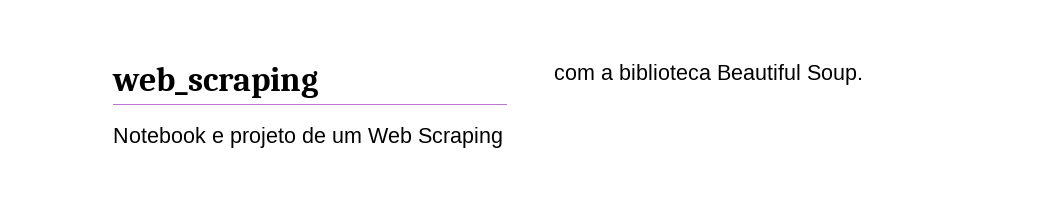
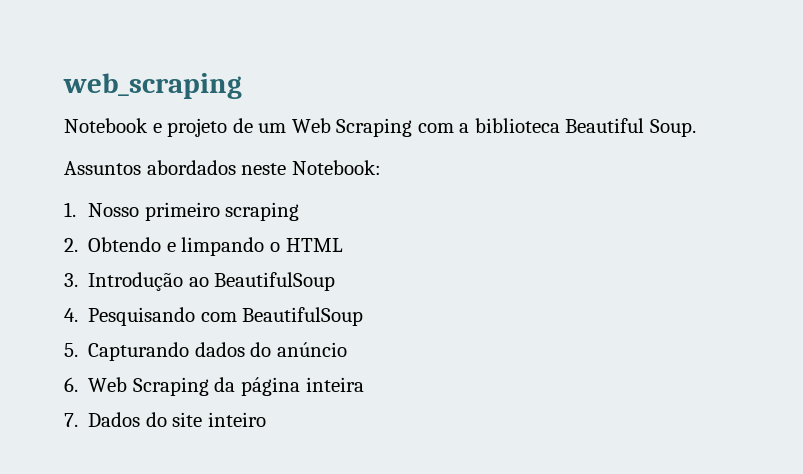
+ Assuntos abordados neste Notebook:
+ 1. Nosso primeiro scraping
+ 2. Obtendo e limpando o HTML
+ 3. Introdução ao BeautifulSoup
+ 4. Pesquisando com BeautifulSoup
+ 5. Capturando dados do anúncio
+ 6. Web Scraping da página inteira
+ 7. Dados do site inteiro

